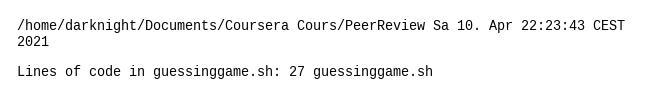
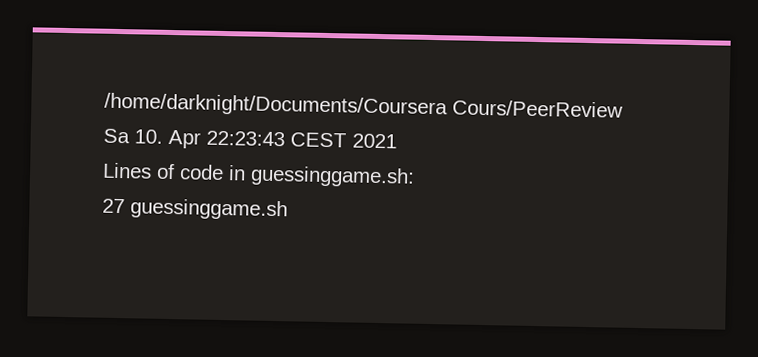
- /home/darknight/Documents/Coursera Cours/PeerReview Sa 10. Apr 22:23:43 CEST 2021
+ /home/darknight/Documents/Coursera Cours/PeerReview
+ Sa 10. Apr 22:23:43 CEST 2021
- Lines of code in guessinggame.sh: 27 guessinggame.sh
+ Lines of code in guessinggame.sh:
+ 27 guessinggame.sh

